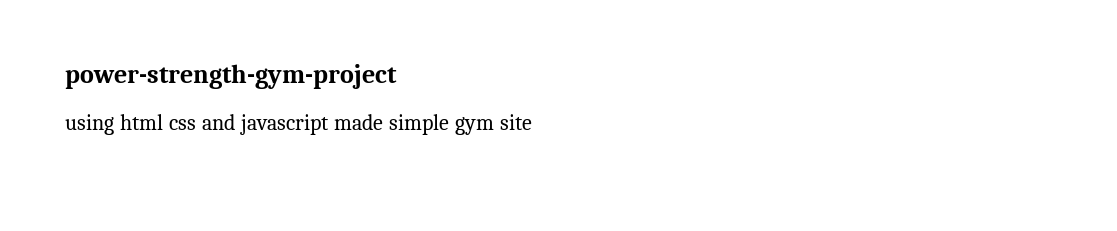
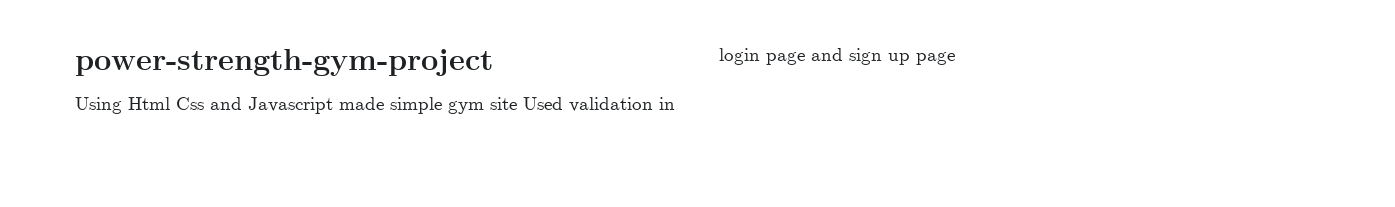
- using html css and javascript made simple gym site
+ Using Html Css and Javascript made simple gym site Used validation in login page and sign up page

